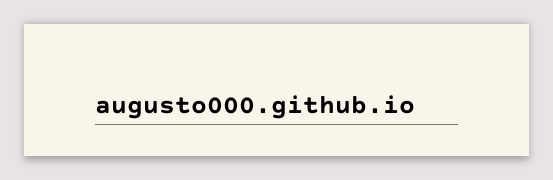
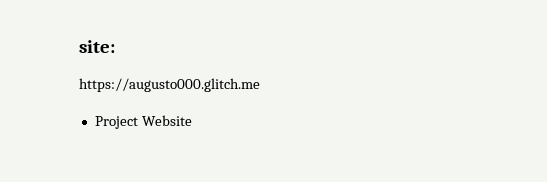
- augusto000.github.io
+ site:
+ https://augusto000.glitch.me
+ Project Website

